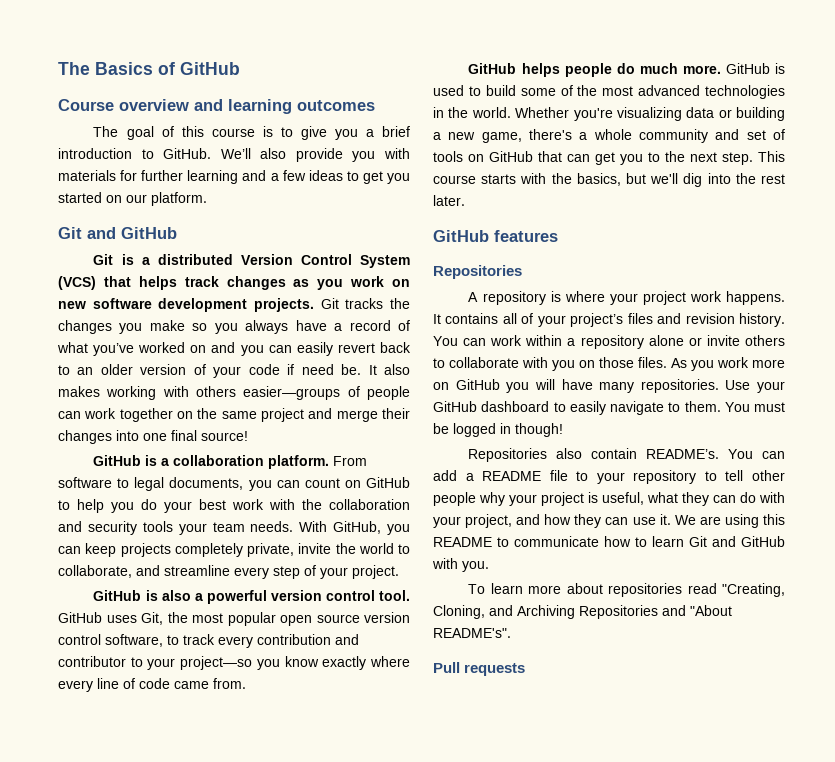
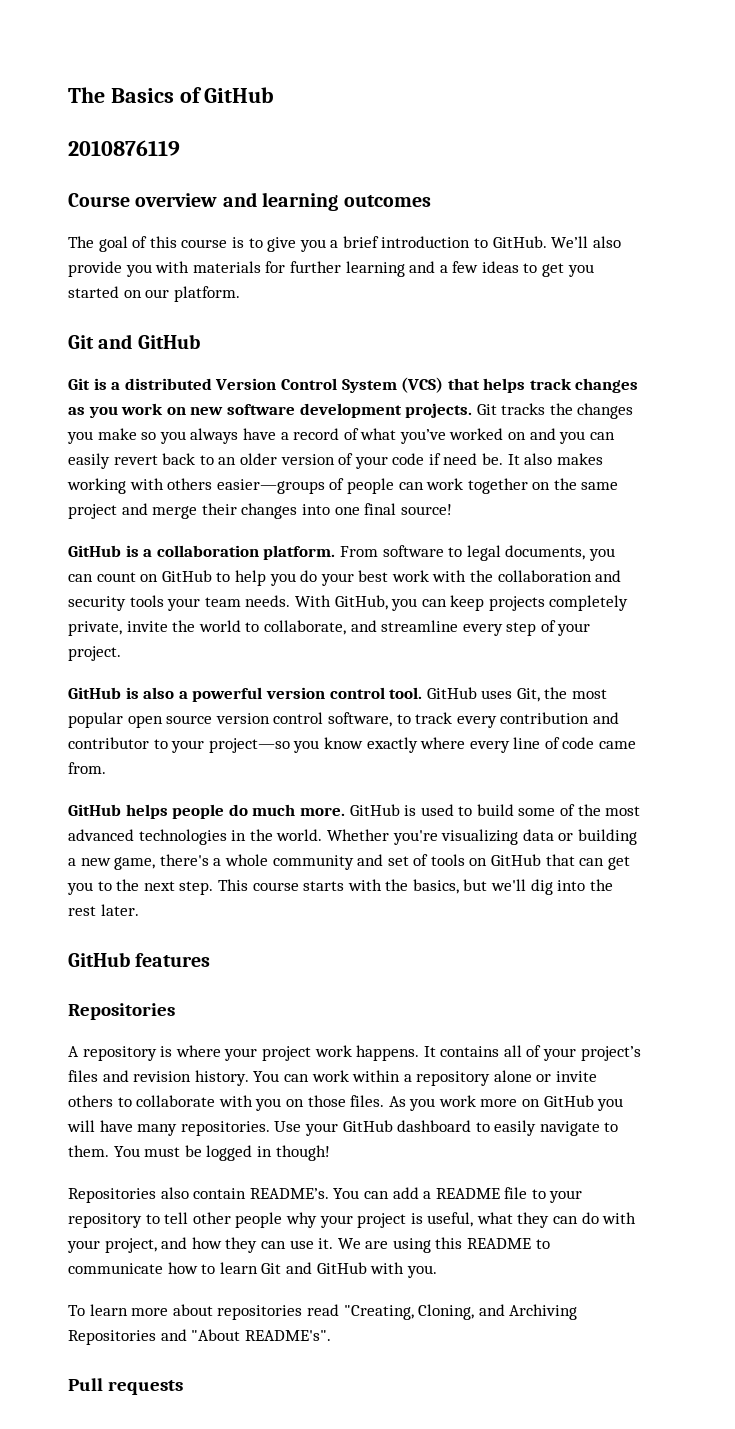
+ 2010876119

